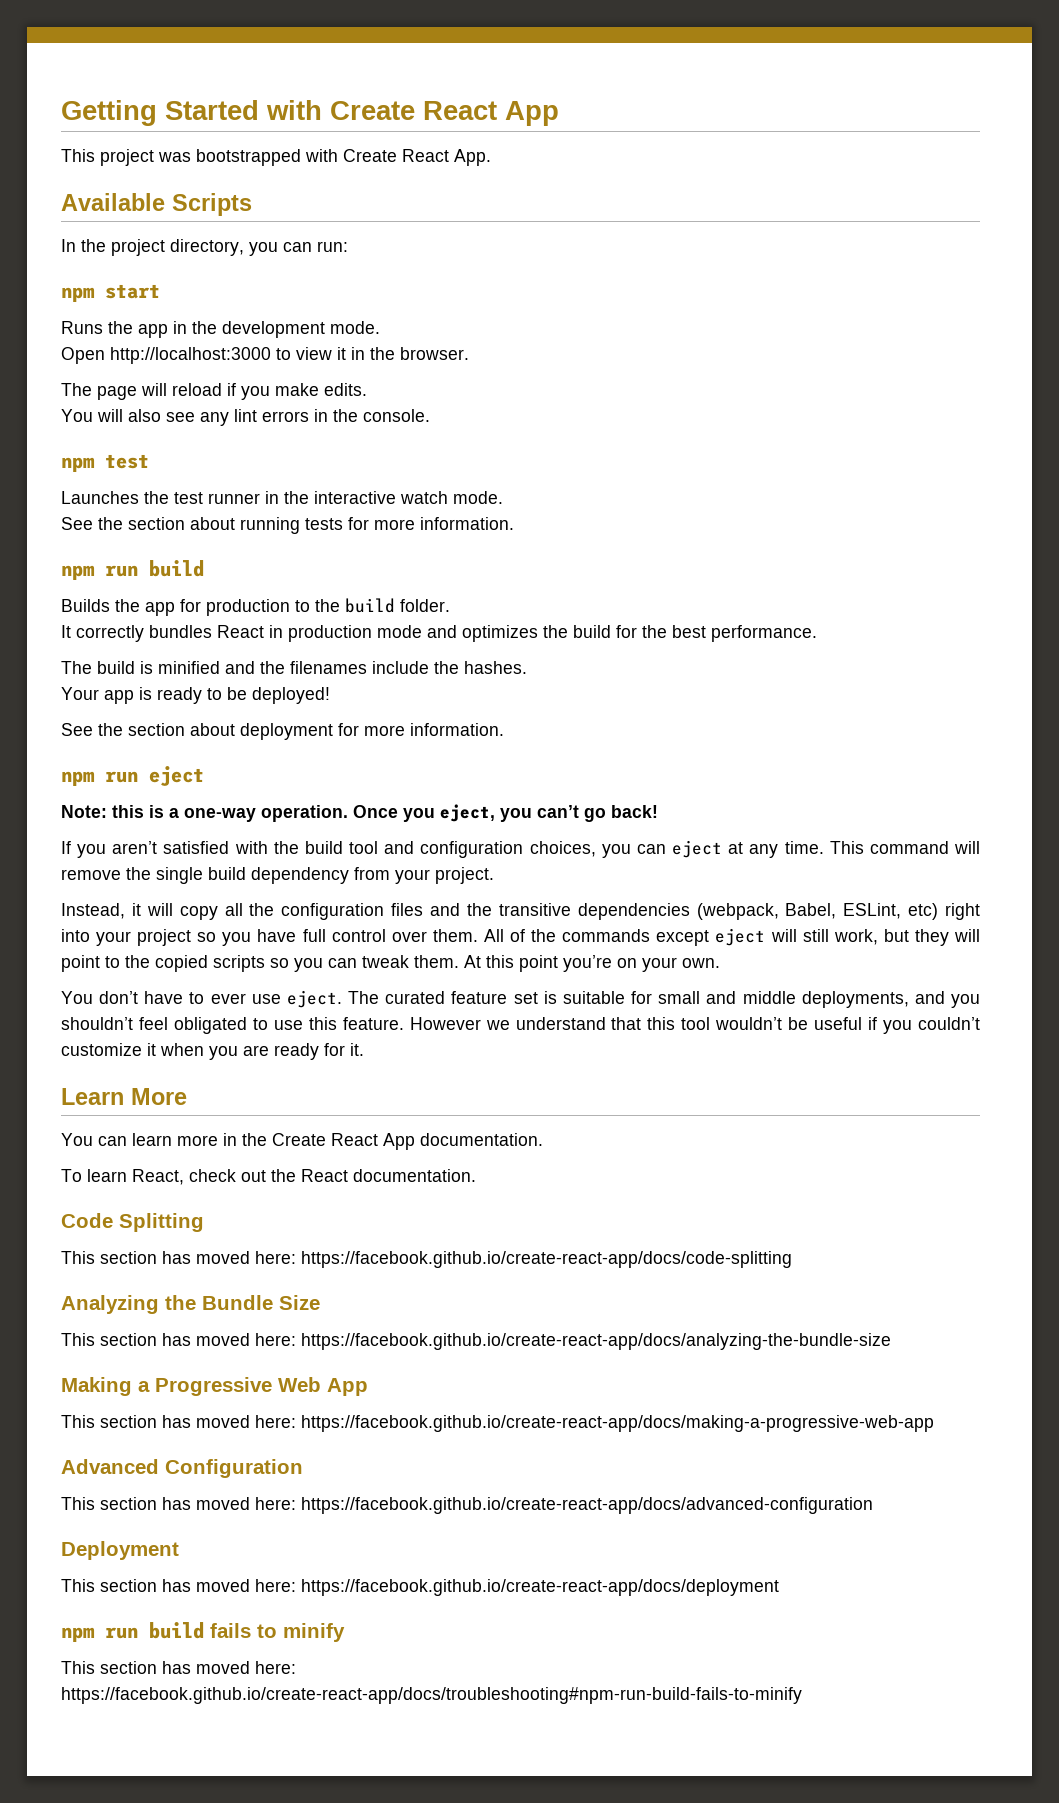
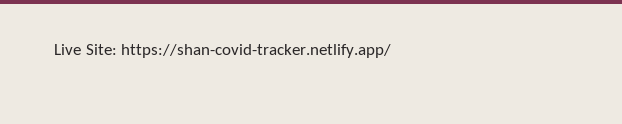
- Getting Started with Create React App
- This project was bootstrapped with Create React App.
- Available Scripts
- In the project directory, you can run:
- npm start
- Runs the app in the development mode.
- Open http://localhost:3000 to view it in the browser.
- The page will reload if you make edits.
- You will also see any lint errors in the console.
- npm test
- Launches the test runner in the interactive watch mode.
- See the section about running tests for more information.
- npm run build
- Builds the app for production to the build folder.
- It correctly bundles React in production mode and optimizes the build for the best performance.
- The build is minified and the filenames include the hashes.
- Your app is ready to be deployed!
- See the section about deployment for more information.
- npm run eject
- Note: this is a one-way operation. Once you eject, you can’t go back!
- If you aren’t satisfied with the build tool and configuration choices, you can eject at any time. This command will remove the single build dependency from your project.
- Instead, it will copy all the configuration files and the transitive dependencies (webpack, Babel, ESLint, etc) right into your project so you have full control over them. All of the commands except eject will still work, but they will point to the copied scripts so you can tweak them. At this point you’re on your own.
- You don’t have to ever use eject. The curated feature set is suitable for small and middle deployments, and you shouldn’t feel obligated to use this feature. However we understand that this tool wouldn’t be useful if you couldn’t customize it when you are ready for it.
- Learn More
- You can learn more in the Create React App documentation.
- To learn React, check out the React documentation.
- Code Splitting
- This section has moved here: https://facebook.github.io/create-react-app/docs/code-splitting
- Analyzing the Bundle Size
- This section has moved here: https://facebook.github.io/create-react-app/docs/analyzing-the-bundle-size
- Making a Progressive Web App
- This section has moved here: https://facebook.github.io/create-react-app/docs/making-a-progressive-web-app
- Advanced Configuration
- This section has moved here: https://facebook.github.io/create-react-app/docs/advanced-configuration
- Deployment
- This section has moved here: https://facebook.github.io/create-react-app/docs/deployment
- npm run build fails to minify
- This section has moved here: https://facebook.github.io/create-react-app/docs/troubleshooting#npm-run-build-fails-to-minify
+ Live Site: https://shan-covid-tracker.netlify.app/

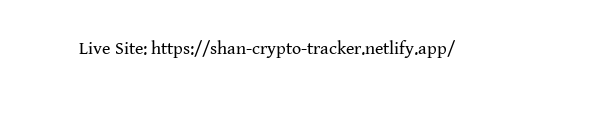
- Live Site: https://shan-covid-tracker.netlify.app/
+ Live Site: https://shan-crypto-tracker.netlify.app/

